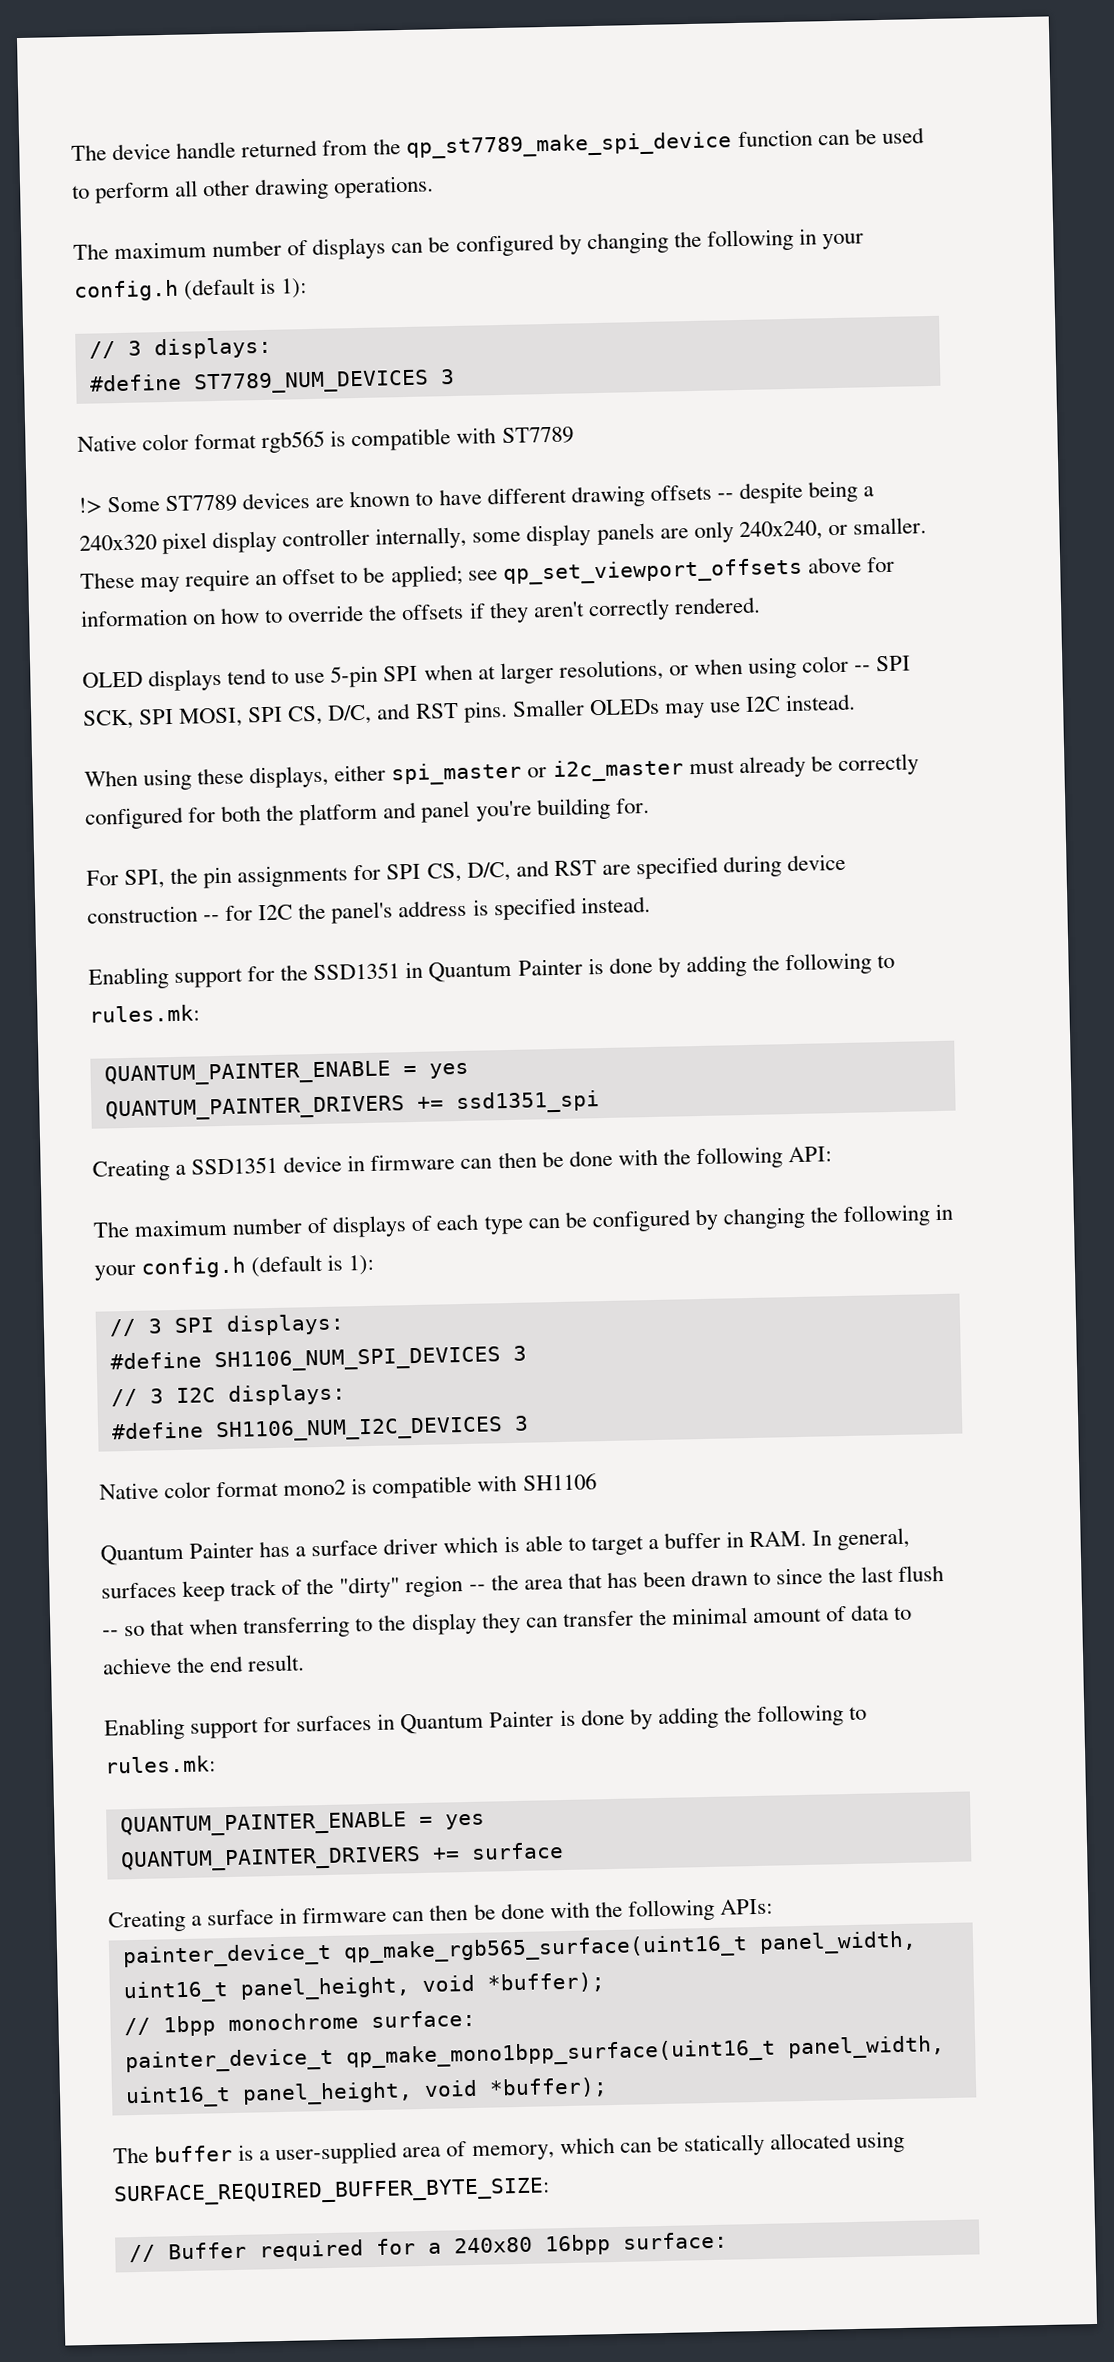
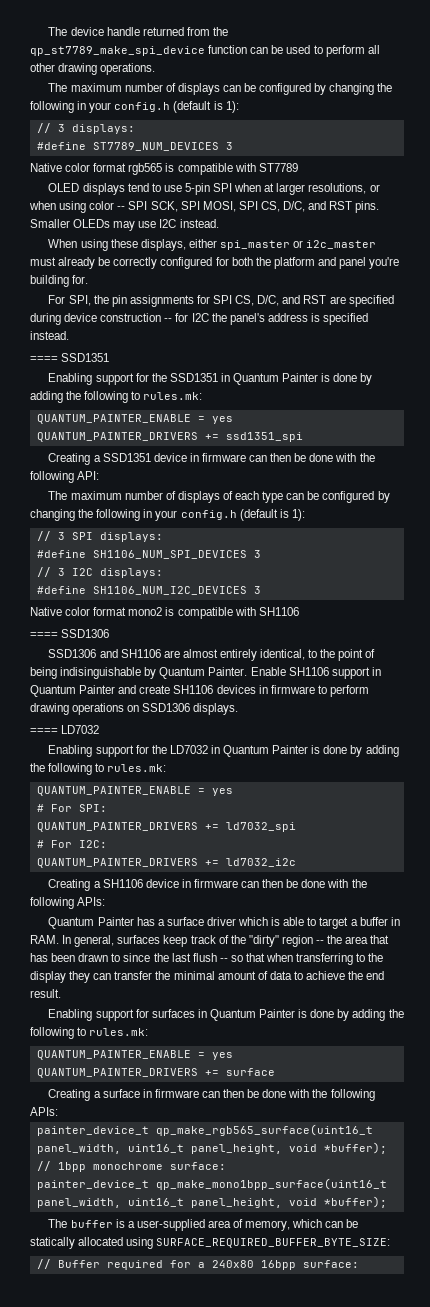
- !> Some ST7789 devices are known to have different drawing offsets -- despite being a 240x320 pixel display controller internally, some display panels are only 240x240, or smaller. These may require an offset to be applied; see qp_set_viewport_offsets above for information on how to override the offsets if they aren't correctly rendered.
+ ==== SSD1351
+ ==== SSD1306
+ SSD1306 and SH1106 are almost entirely identical, to the point of being indisinguishable by Quantum Painter. Enable SH1106 support in Quantum Painter and create SH1106 devices in firmware to perform drawing operations on SSD1306 displays.
+ ==== LD7032
+ Enabling support for the LD7032 in Quantum Painter is done by adding the following to rules.mk:
+ QUANTUM_PAINTER_ENABLE = yes
+ # For SPI:
+ QUANTUM_PAINTER_DRIVERS += ld7032_spi
+ # For I2C:
+ QUANTUM_PAINTER_DRIVERS += ld7032_i2c
+ Creating a SH1106 device in firmware can then be done with the following APIs:

